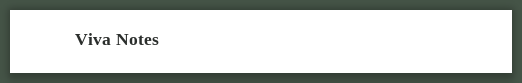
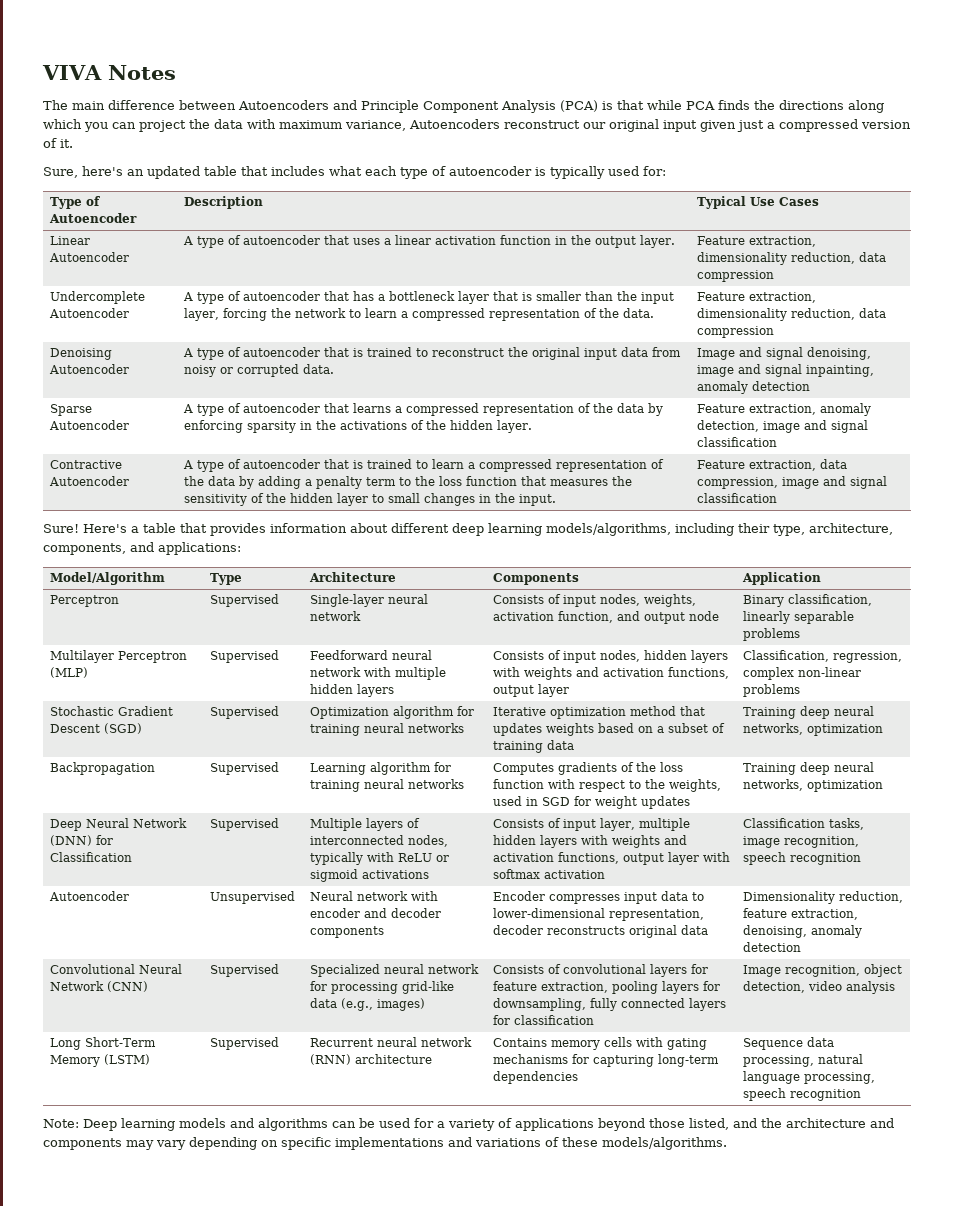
- Viva Notes
+ VIVA Notes
+ The main difference between Autoencoders and Principle Component Analysis (PCA) is that while PCA finds the directions along which you can project the data with maximum variance, Autoencoders reconstruct our original input given just a compressed version of it.
+ Sure, here's an updated table that includes what each type of autoencoder is typically used for:
+ Type of Autoencoder | Description | Typical Use Cases
+ Linear Autoencoder | A type of autoencoder that uses a linear activation function in the output layer. | Feature extraction, dimensionality reduction, data compression
+ Undercomplete Autoencoder | A type of autoencoder that has a bottleneck layer that is smaller than the input layer, forcing the network to learn a compressed representation of the data. | Feature extraction, dimensionality reduction, data compression
+ Denoising Autoencoder | A type of autoencoder that is trained to reconstruct the original input data from noisy or corrupted data. | Image and signal denoising, image and signal inpainting, anomaly detection
+ Sparse Autoencoder | A type of autoencoder that learns a compressed representation of the data by enforcing sparsity in the activations of the hidden layer. | Feature extraction, anomaly detection, image and signal classification
+ Contractive Autoencoder | A type of autoencoder that is trained to learn a compressed representation of the data by adding a penalty term to the loss function that measures the sensitivity of the hidden layer to small changes in the input. | Feature extraction, data compression, image and signal classification
+ Sure! Here's a table that provides information about different deep learning models/algorithms, including their type, architecture, components, and applications:
+ Model/Algorithm | Type | Architecture | Components | Application
+ Perceptron | Supervised | Single-layer neural network | Consists of input nodes, weights, activation function, and output node | Binary classification, linearly separable problems
+ Multilayer Perceptron (MLP) | Supervised | Feedforward neural network with multiple hidden layers | Consists of input nodes, hidden layers with weights and activation functions, output layer | Classification, regression, complex non-linear problems
+ Stochastic Gradient Descent (SGD) | Supervised | Optimization algorithm for training neural networks | Iterative optimization method that updates weights based on a subset of training data | Training deep neural networks, optimization
+ Backpropagation | Supervised | Learning algorithm for training neural networks | Computes gradients of the loss function with respect to the weights, used in SGD for weight updates | Training deep neural networks, optimization
+ Deep Neural Network (DNN) for Classification | Supervised | Multiple layers of interconnected nodes, typically with ReLU or sigmoid activations | Consists of input layer, multiple hidden layers with weights and activation functions, output layer with softmax activation | Classification tasks, image recognition, speech recognition
+ Autoencoder | Unsupervised | Neural network with encoder and decoder components | Encoder compresses input data to lower-dimensional representation, decoder reconstructs original data | Dimensionality reduction, feature extraction, denoising, anomaly detection
+ Convolutional Neural Network (CNN) | Supervised | Specialized neural network for processing grid-like data (e.g., images) | Consists of convolutional layers for feature extraction, pooling layers for downsampling, fully connected layers for classification | Image recognition, object detection, video analysis
+ Long Short-Term Memory (LSTM) | Supervised | Recurrent neural network (RNN) architecture | Contains memory cells with gating mechanisms for capturing long-term dependencies | Sequence data processing, natural language processing, speech recognition
+ Note: Deep learning models and algorithms can be used for a variety of applications beyond those listed, and the architecture and components may vary depending on specific implementations and variations of these models/algorithms.

